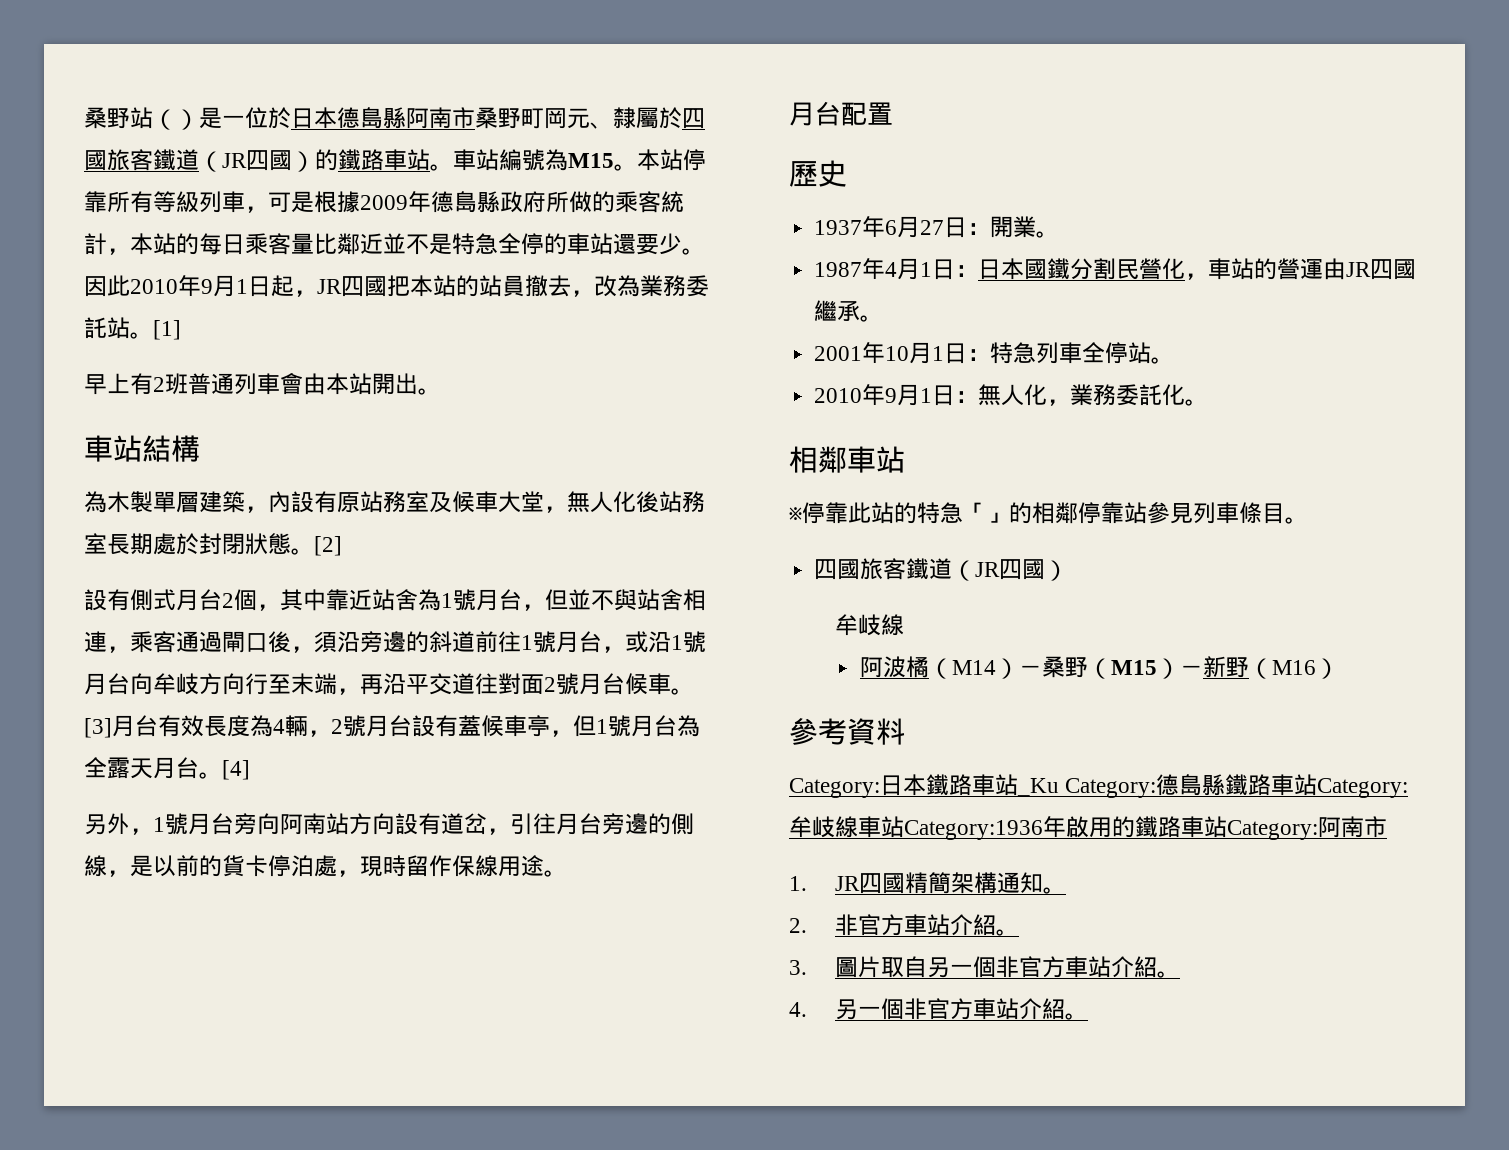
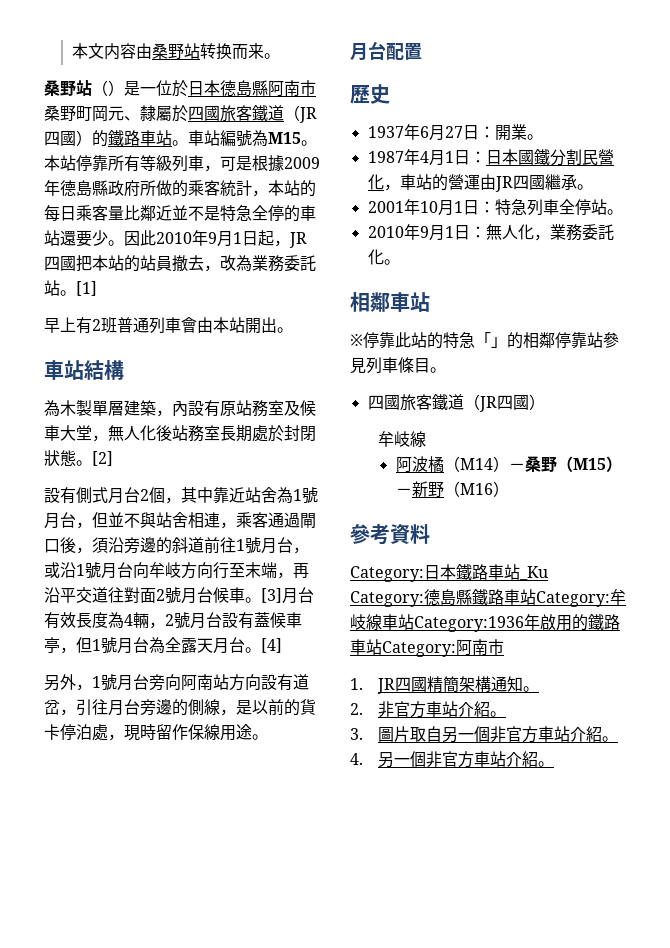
+ 本文内容由桑野站转换而来。

